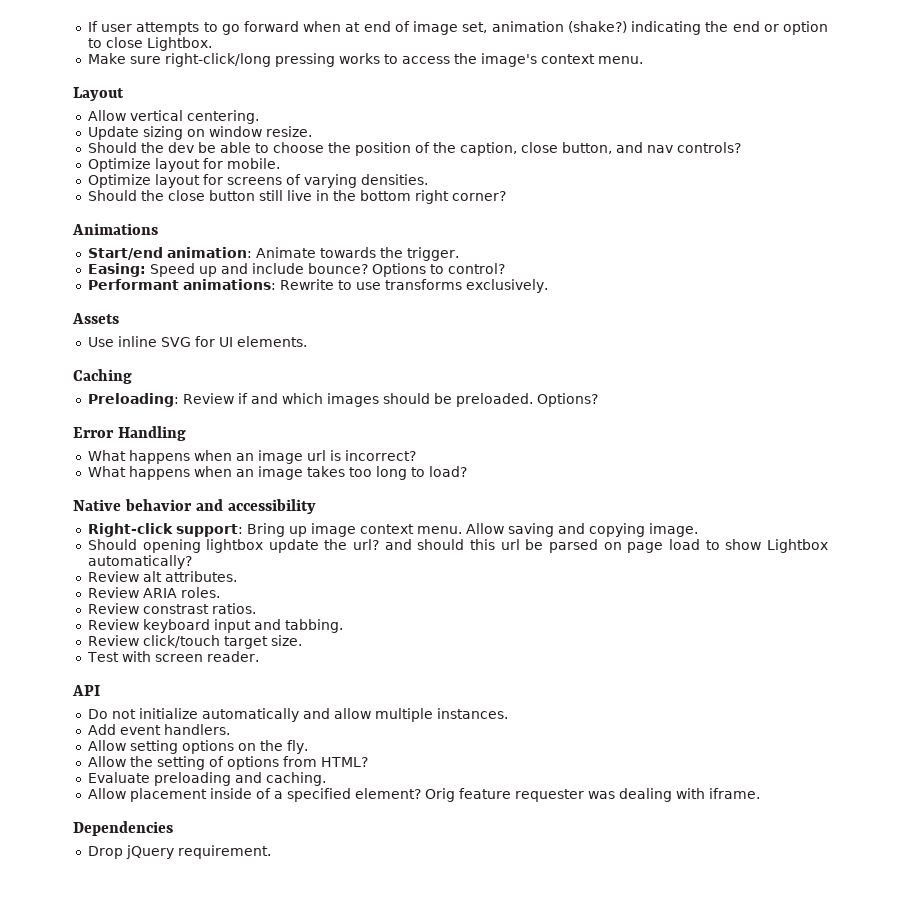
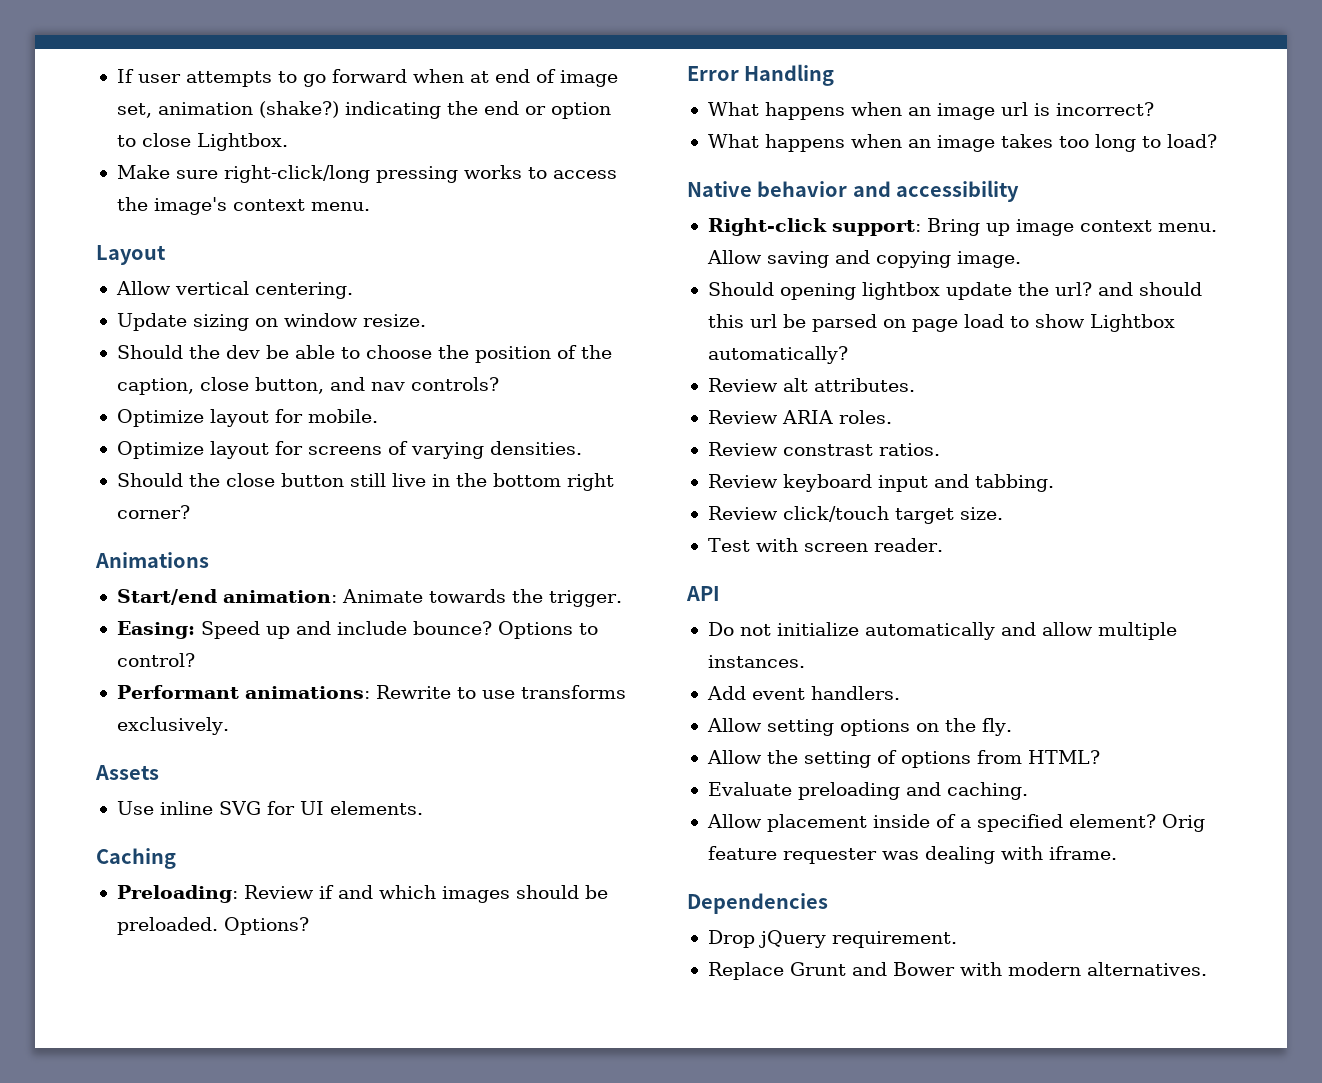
+ Replace Grunt and Bower with modern alternatives.

